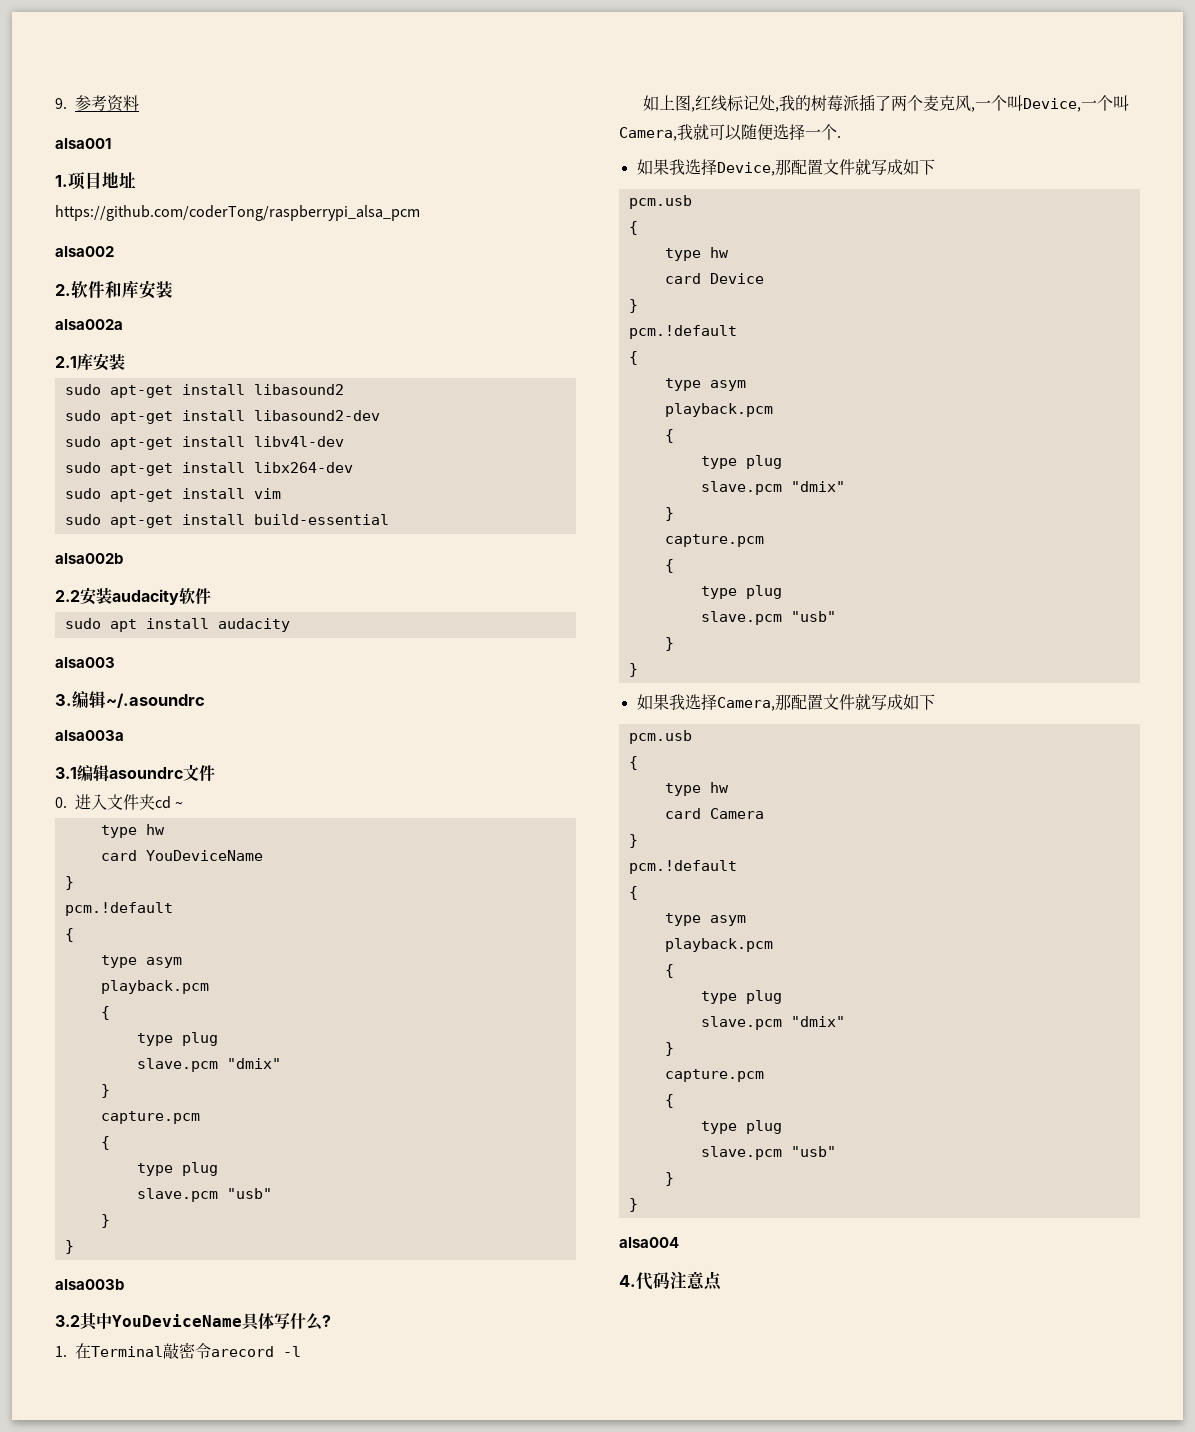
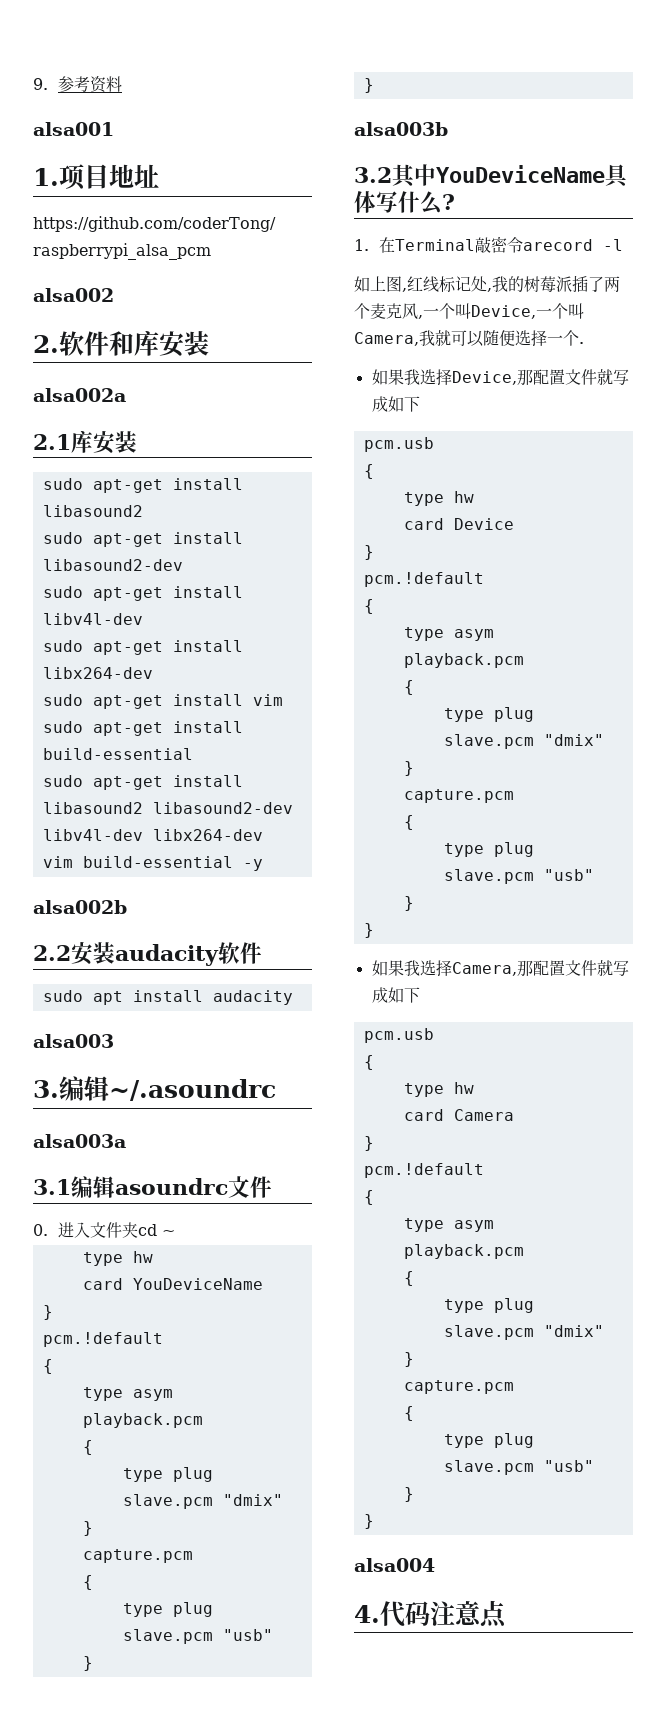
+ sudo apt-get install libasound2 libasound2-dev libv4l-dev libx264-dev vim build-essential -y

